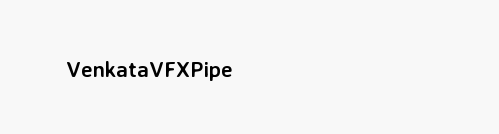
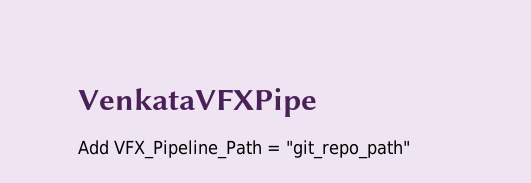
+ Add VFX_Pipeline_Path = "git_repo_path"

